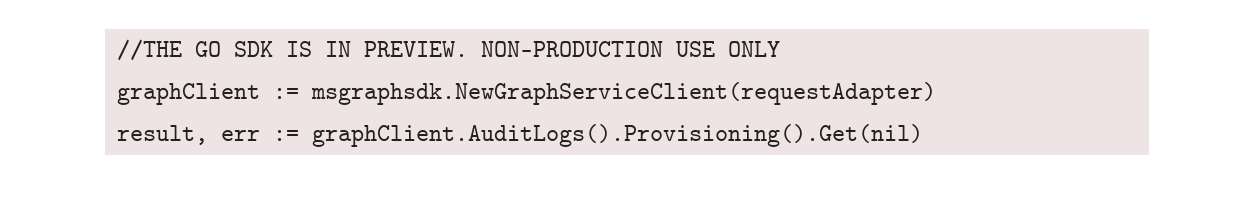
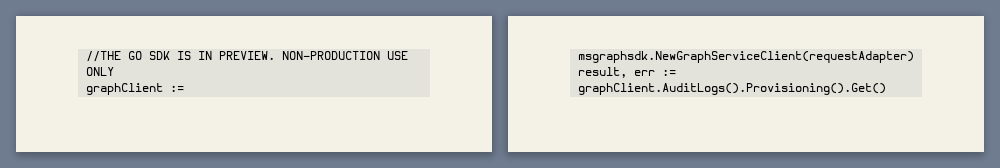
- result, err := graphClient.AuditLogs().Provisioning().Get(nil)
+ result, err := graphClient.AuditLogs().Provisioning().Get()

